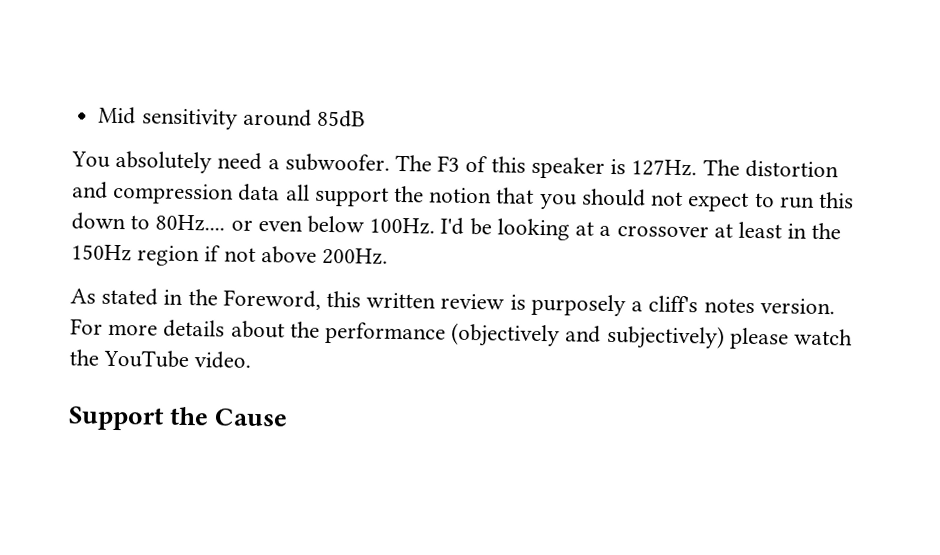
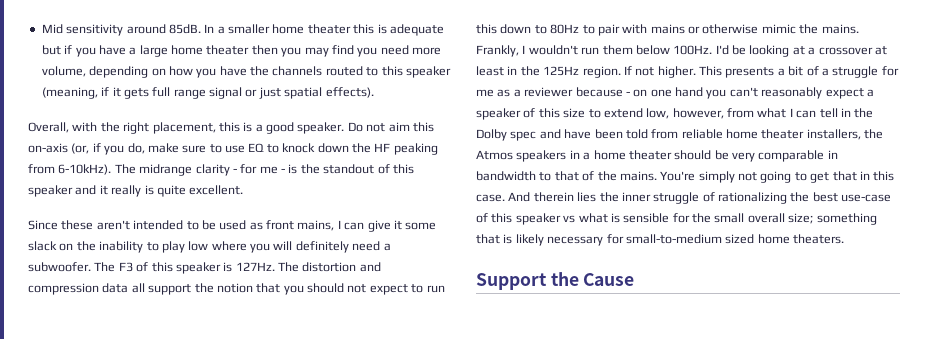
- Mid sensitivity around 85dB
- You absolutely need a subwoofer.
+ Mid sensitivity around 85dB. In a smaller home theater this is adequate but if you have a large home theater then you may find you need more volume, depending on how you have the channels routed to this speaker (meaning, if it gets full range signal or just spatial effects).
+ Overall, with the right placement, this is a good speaker. Do not aim this on-axis (or, if you do, make sure to use EQ to knock down the HF peaking from 6-10kHz). The midrange clarity - for me - is the standout of this speaker and it really is quite excellent.
+ Since these aren't intended to be used as front mains, I can give it some slack on the inability to play low where you will definitely need a subwoofer.
- The distortion and compression data all support the notion that you should not expect to run this down to 80Hz.... or even below 100Hz.
+ The distortion and compression data all support the notion that you should not expect to run this down to 80Hz to pair with mains or otherwise mimic the mains. Frankly, I wouldn't run them below 100Hz.
- I'd be looking at a crossover at least in the 150Hz region if not above 200Hz.
- As stated in the Foreword, this written review is purposely a cliff's notes version. For more details about the performance (objectively and subjectively) please watch the YouTube video.
+ I'd be looking at a crossover at least in the 125Hz region. If not higher. This presents a bit of a struggle for me as a reviewer because - on one hand you can't reasonably expect a speaker of this size to extend low, however, from what I can tell in the Dolby spec and have been told from reliable home theater installers, the Atmos speakers in a home theater should be very comparable in bandwidth to that of the mains. You're simply not going to get that in this case. And therein lies the inner struggle of rationalizing the best use-case of this speaker vs what is sensible for the small overall size; something that is likely necessary for small-to-medium sized home theaters.

